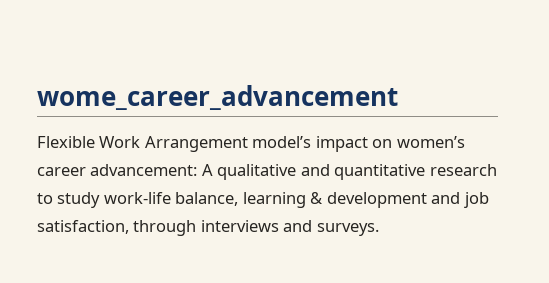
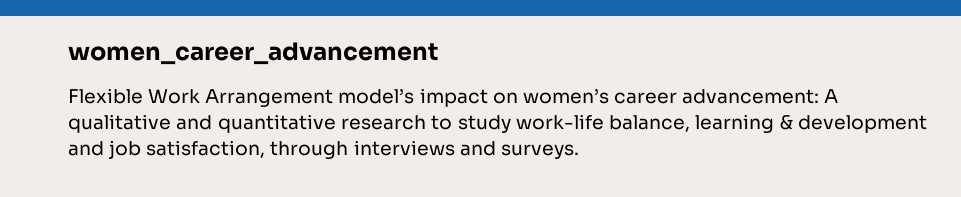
- wome_career_advancement
+ women_career_advancement

